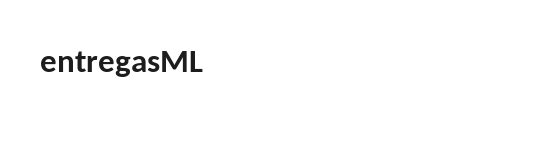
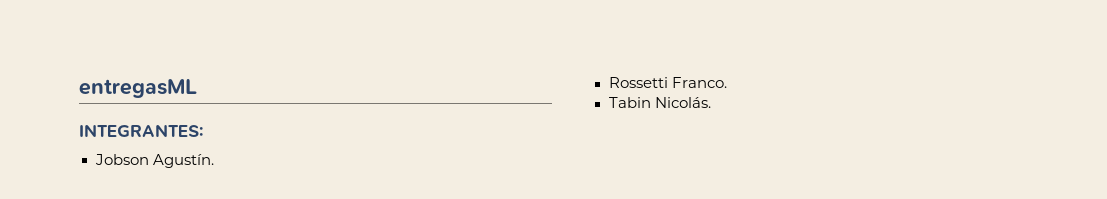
+ INTEGRANTES:
+ Jobson Agustín.
+ Rossetti Franco.
+ Tabin Nicolás.

